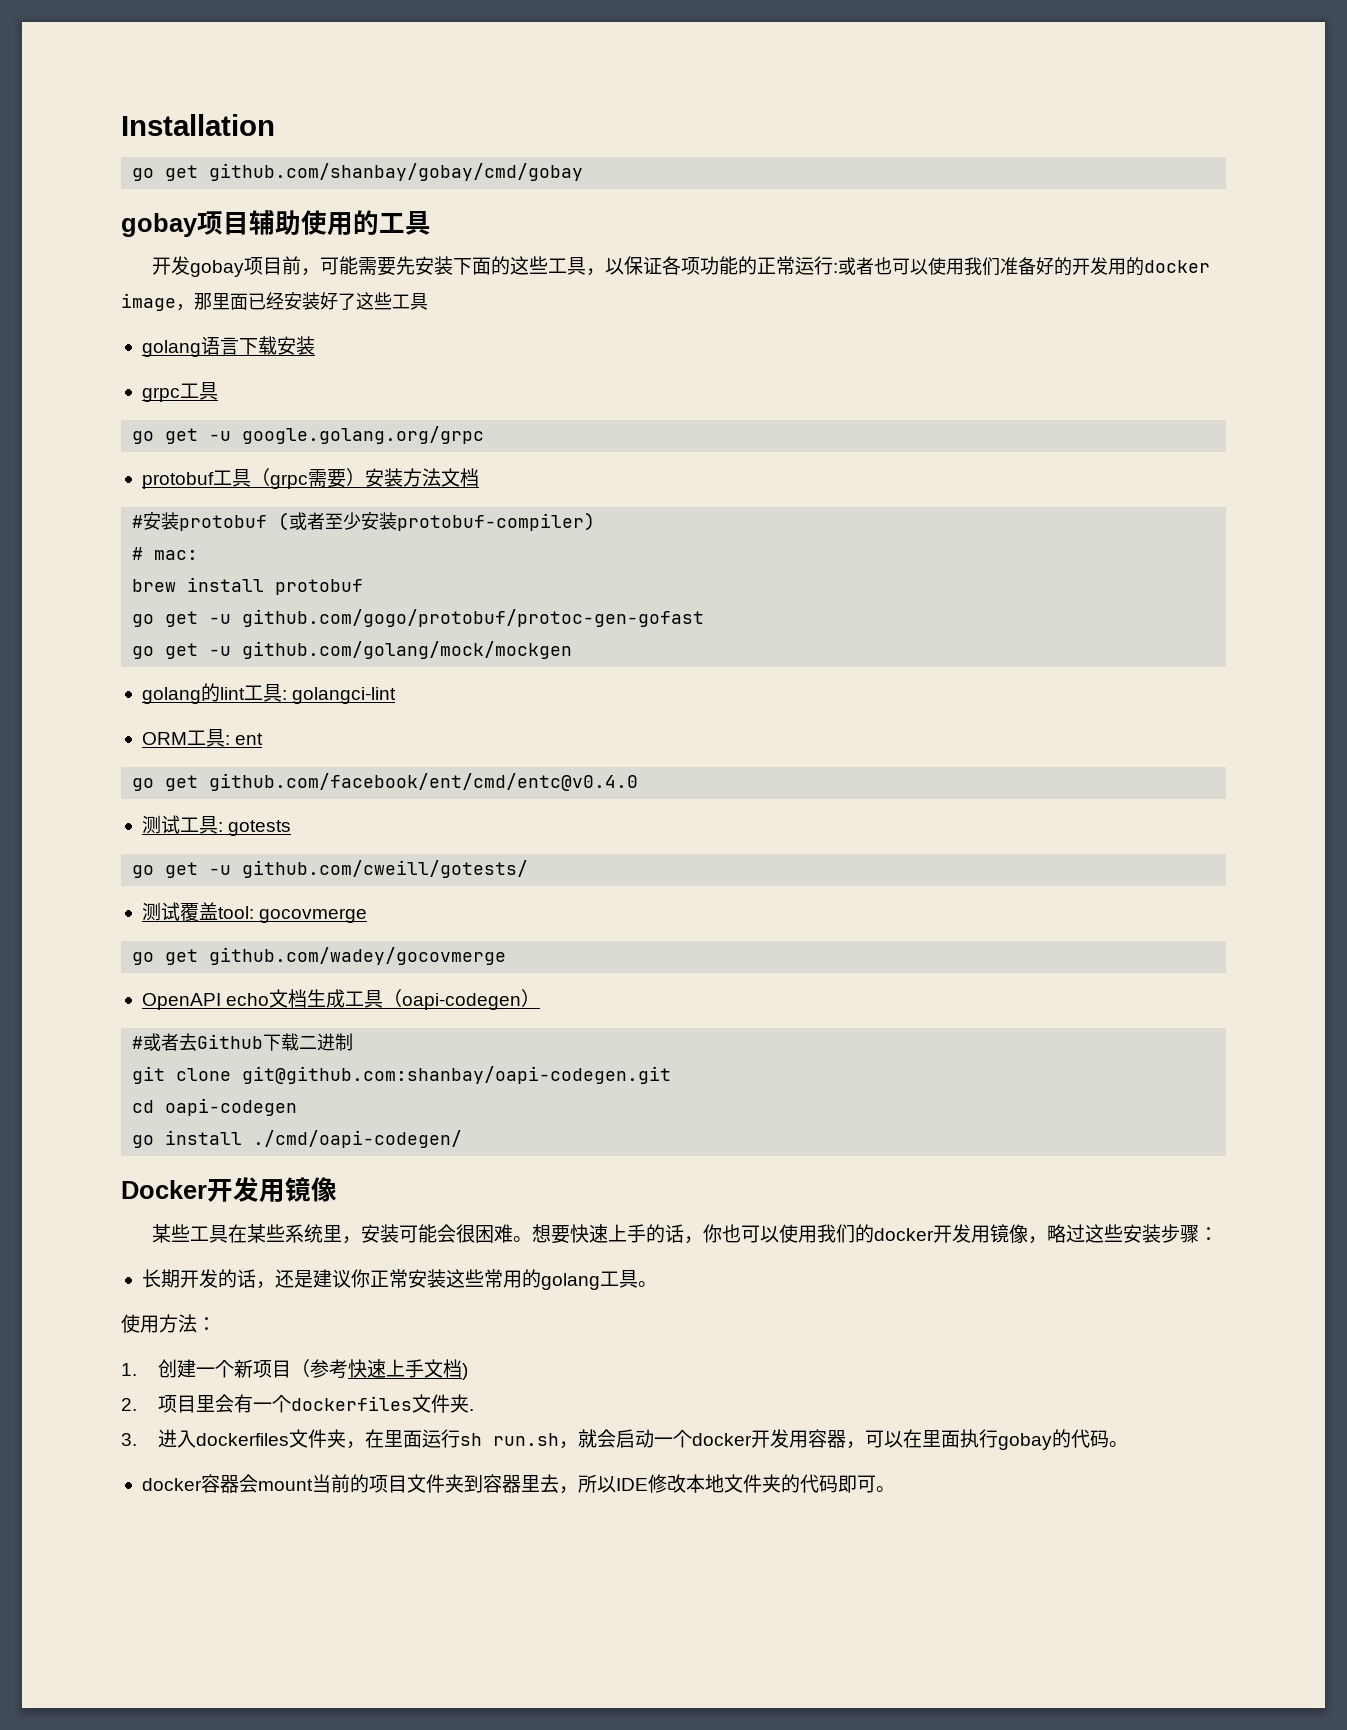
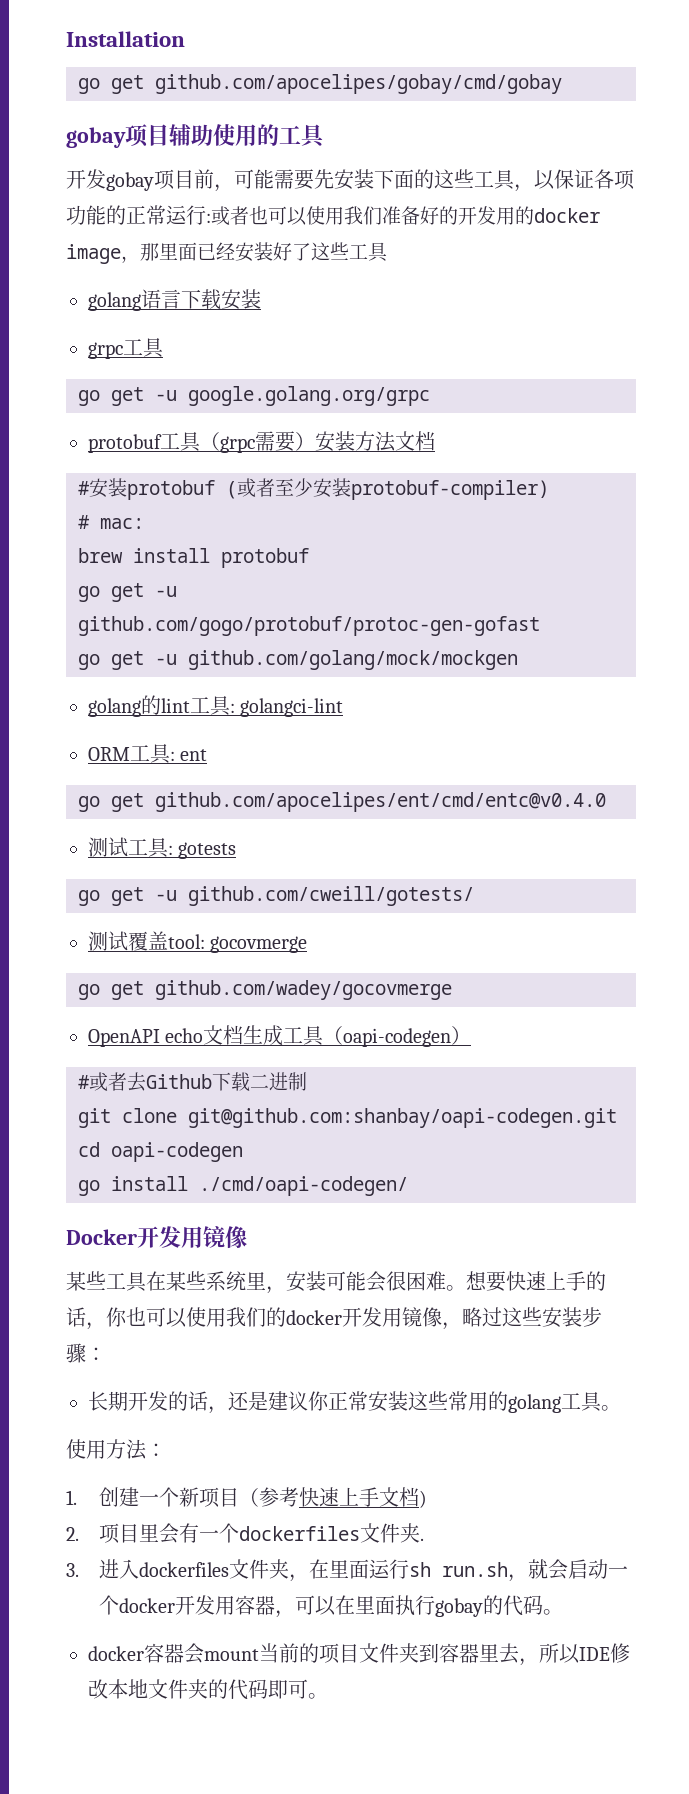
- go get github.com/shanbay/gobay/cmd/gobay
+ go get github.com/apocelipes/gobay/cmd/gobay
- go get github.com/facebook/ent/cmd/entc@v0.4.0
+ go get github.com/apocelipes/ent/cmd/entc@v0.4.0

